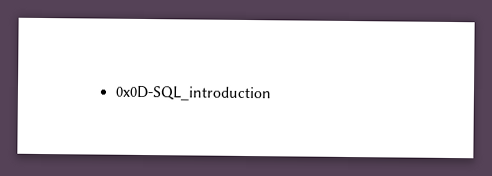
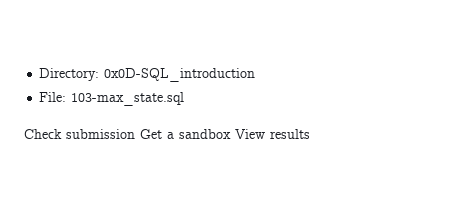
- 0x0D-SQL_introduction
+ Directory: 0x0D-SQL_introduction
+ File: 103-max_state.sql
+ Check submission Get a sandbox View results

